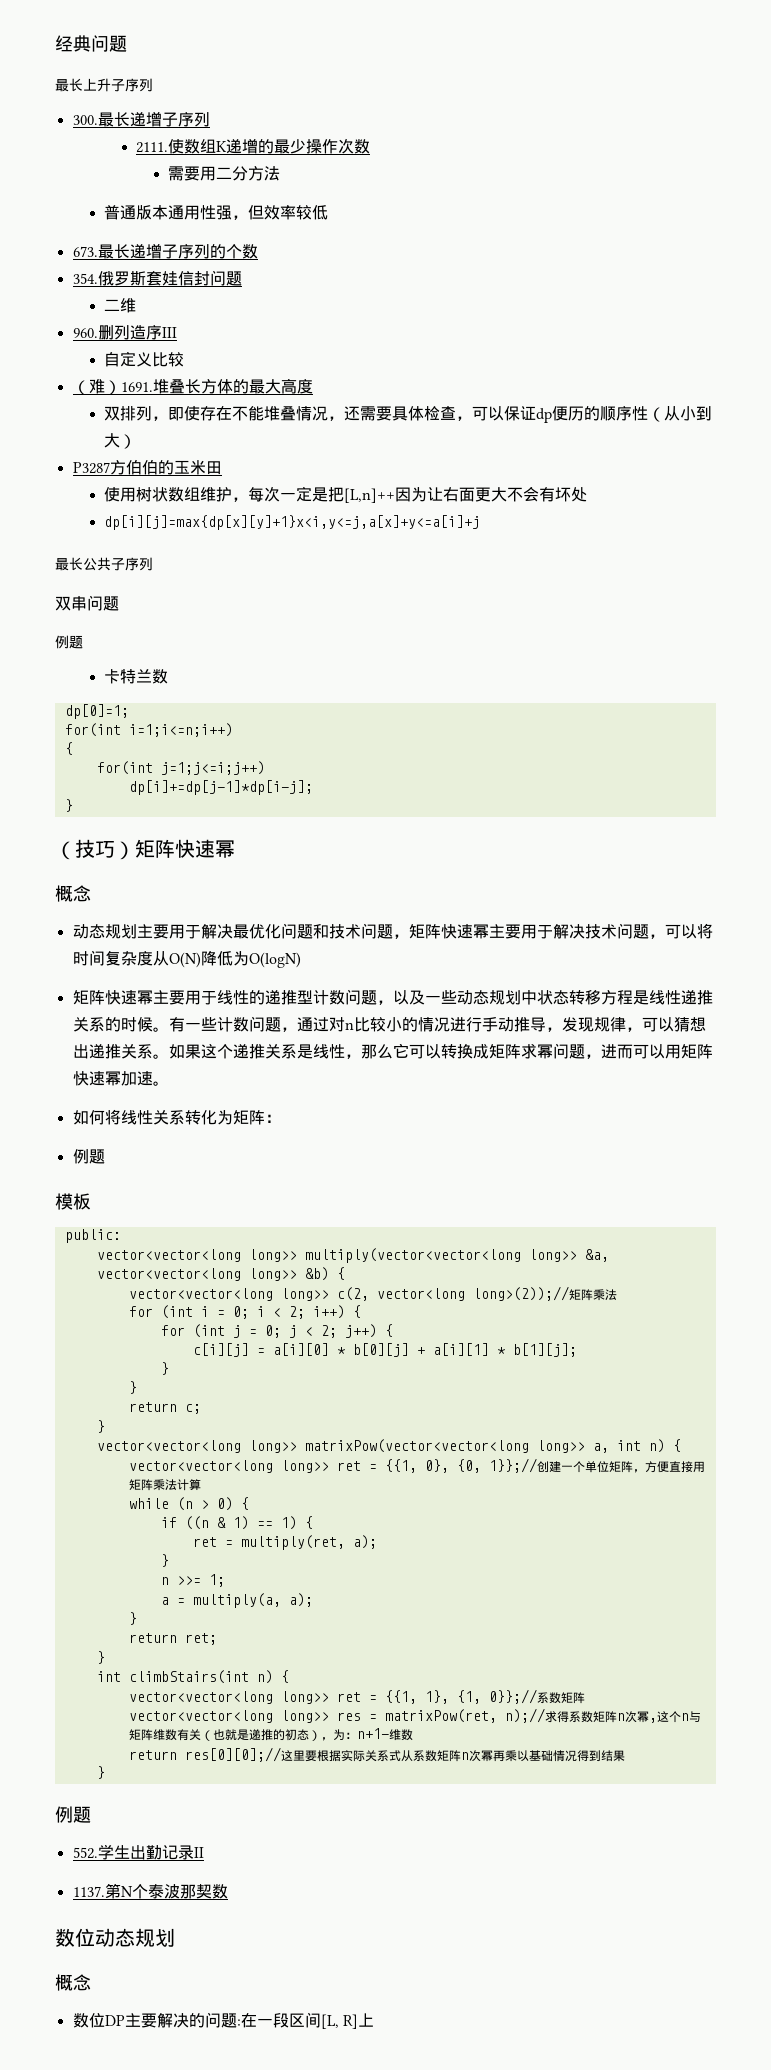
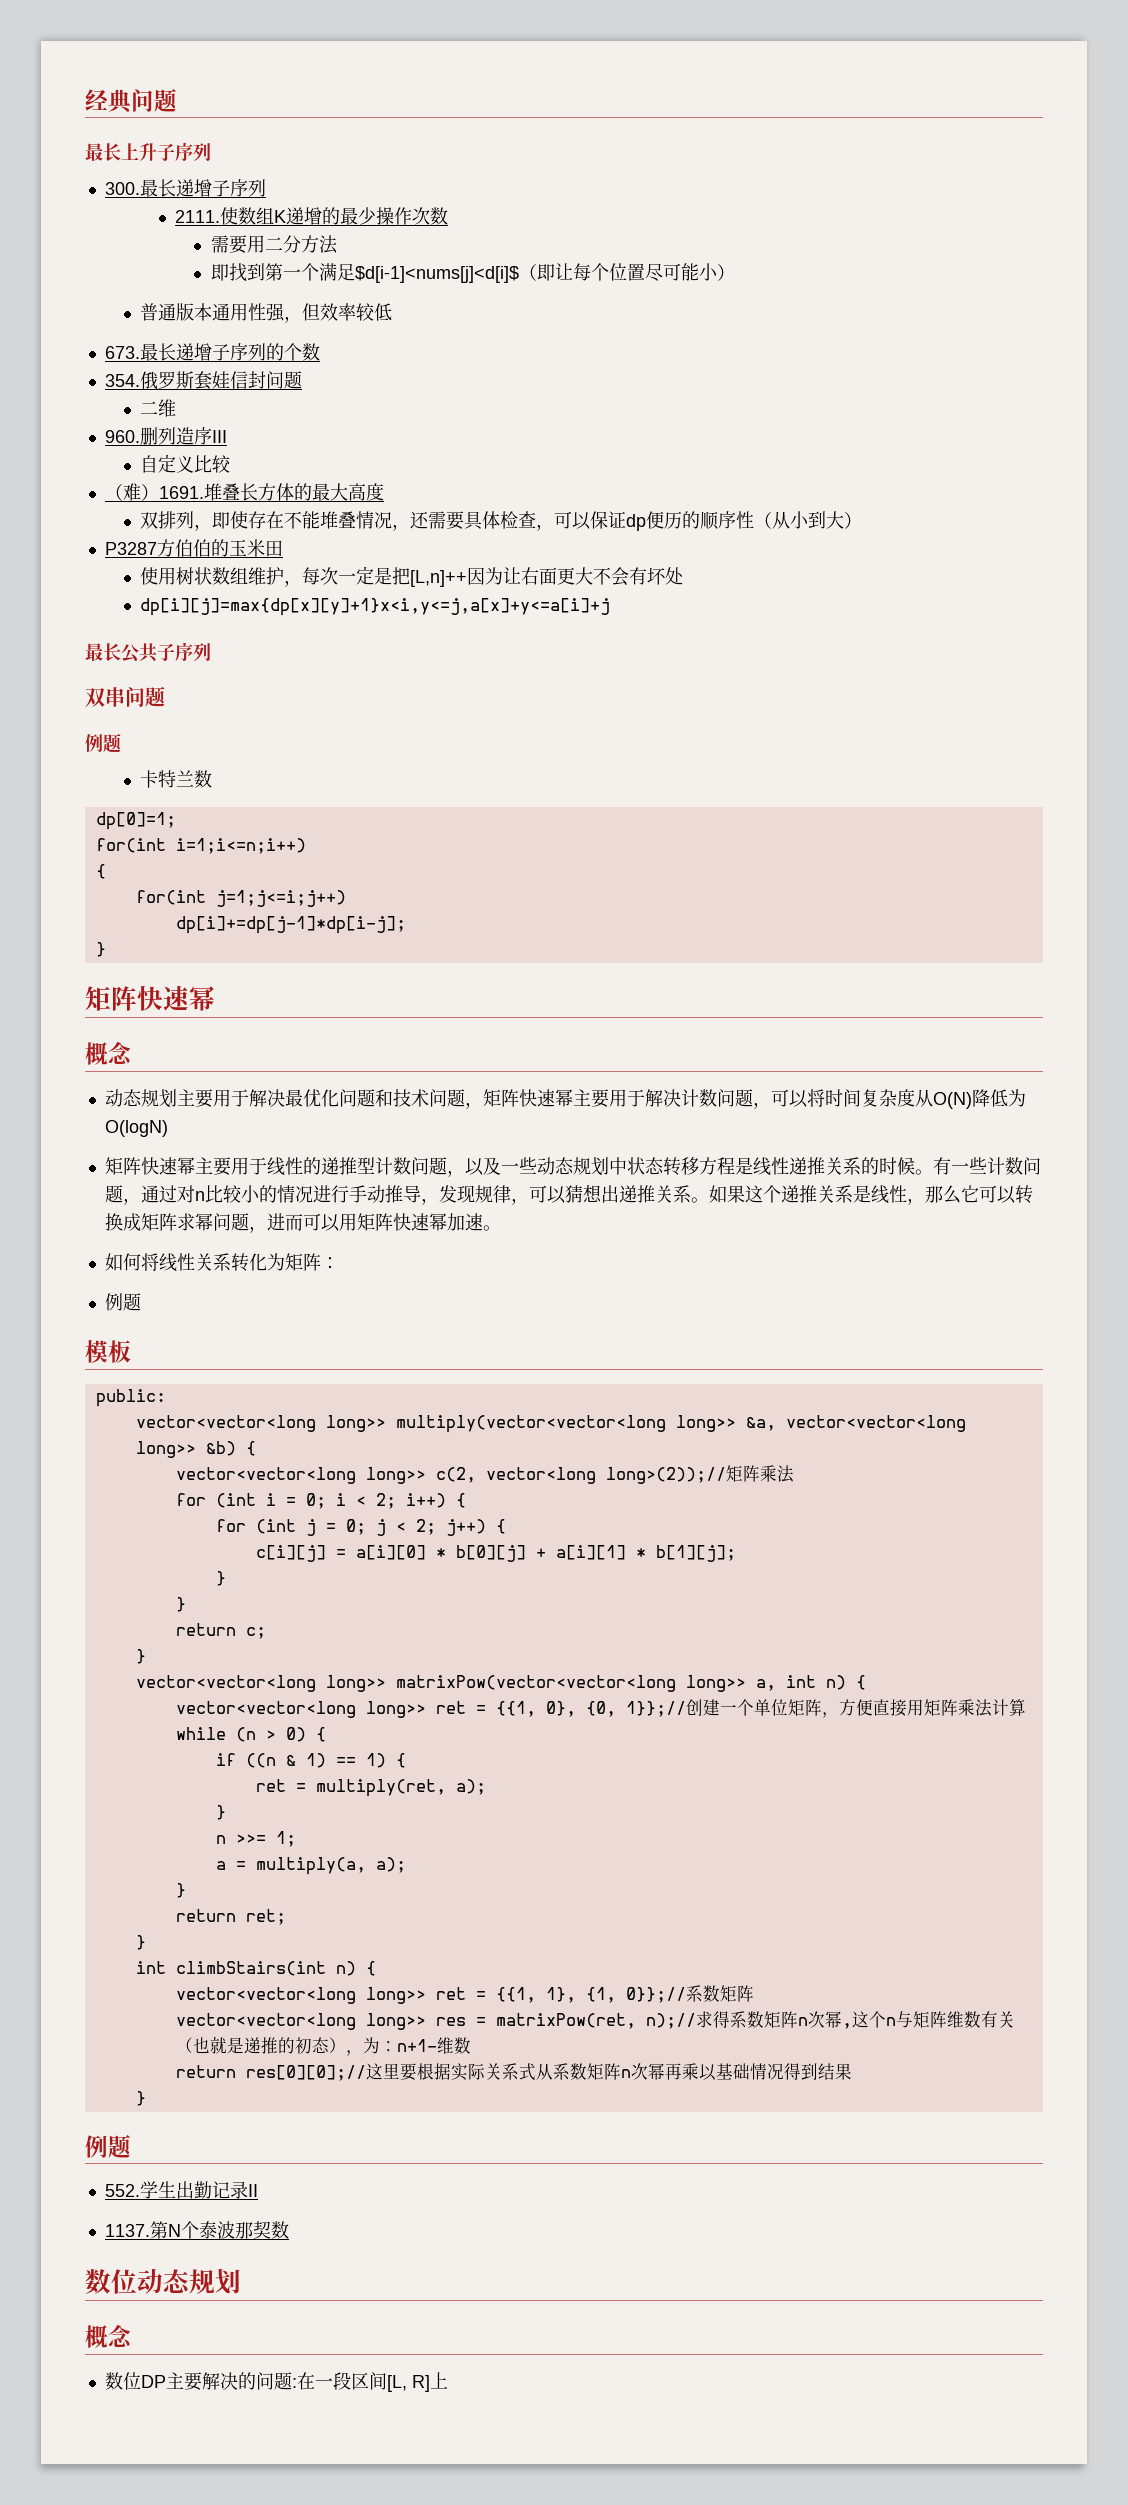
+ 即找到第一个满足$d[i-1]<nums[j]<d[i]$（即让每个位置尽可能小）
  dp[i]+=dp[j-1]*dp[i-j];
  }
- （技巧）矩阵快速幂
+ 矩阵快速幂
- 动态规划主要用于解决最优化问题和技术问题，矩阵快速幂主要用于解决技术问题，可以将时间复杂度从O(N)降低为O(logN)
+ 动态规划主要用于解决最优化问题和技术问题，矩阵快速幂主要用于解决计数问题，可以将时间复杂度从O(N)降低为O(logN)

